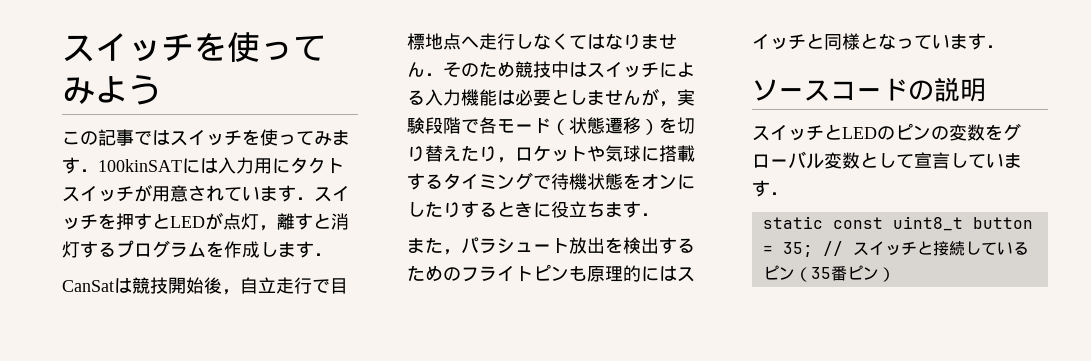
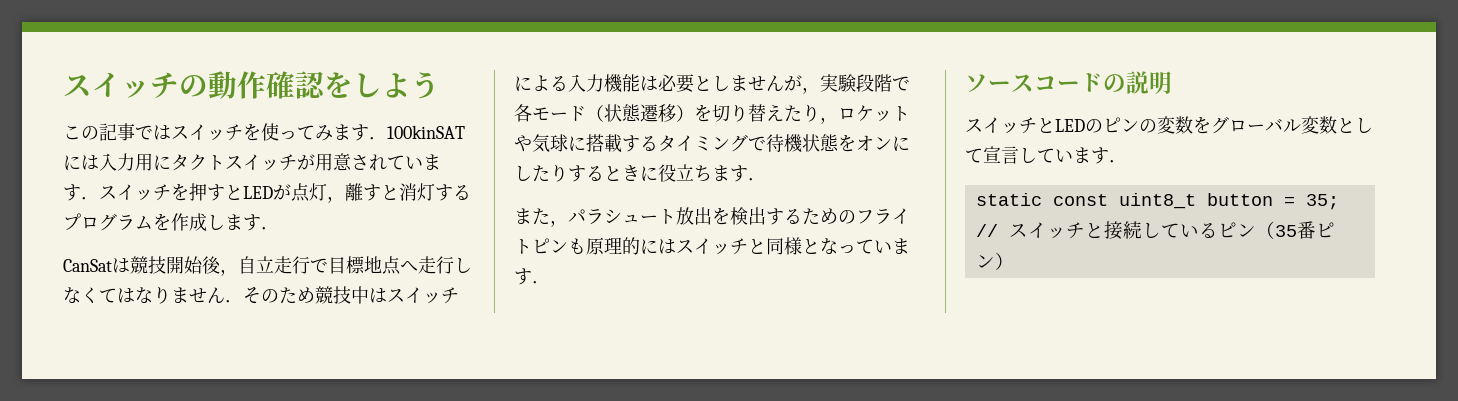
- スイッチを使ってみよう
+ スイッチの動作確認をしよう

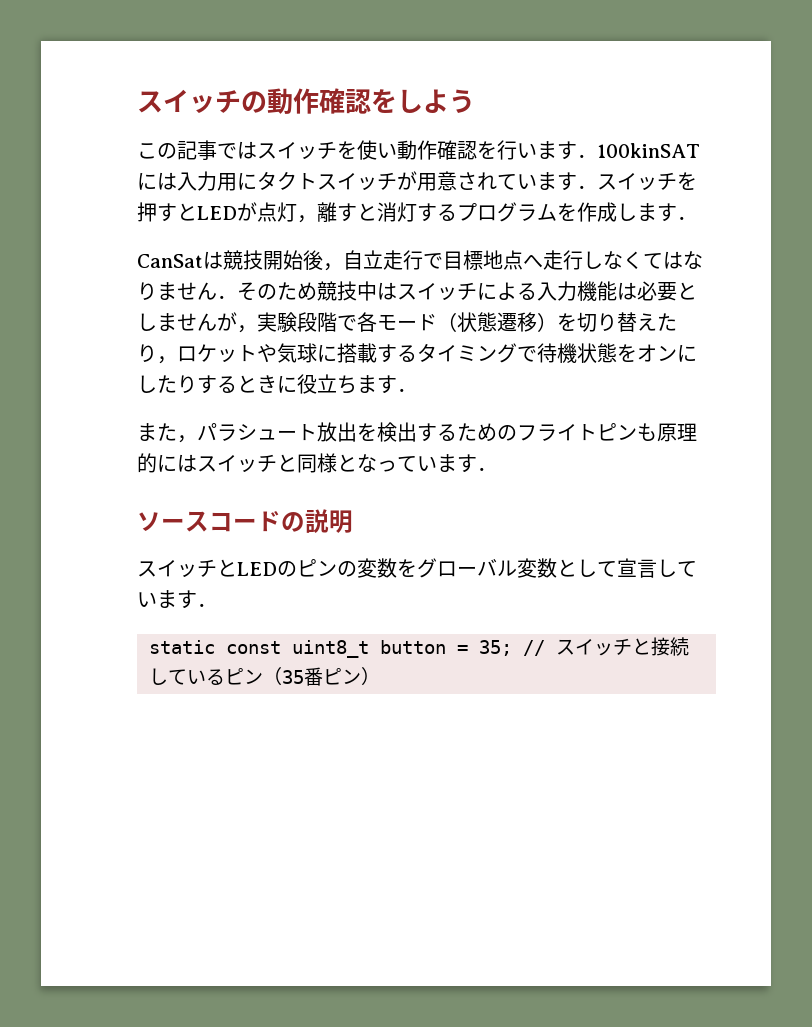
- この記事ではスイッチを使ってみます．100kinSATには入力用にタクトスイッチが用意されています．スイッチを押すとLEDが点灯，離すと消灯するプログラムを作成します．
+ この記事ではスイッチを使い動作確認を行います．100kinSATには入力用にタクトスイッチが用意されています．スイッチを押すとLEDが点灯，離すと消灯するプログラムを作成します．

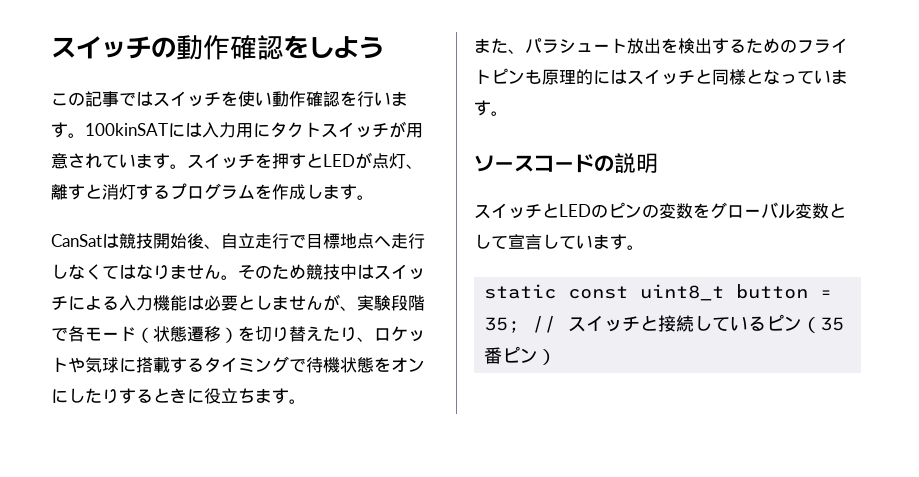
- この記事ではスイッチを使い動作確認を行います．100kinSATには入力用にタクトスイッチが用意されています．スイッチを押すとLEDが点灯，離すと消灯するプログラムを作成します．
+ この記事ではスイッチを使い動作確認を行います。100kinSATには入力用にタクトスイッチが用意されています。スイッチを押すとLEDが点灯、離すと消灯するプログラムを作成します。
- CanSatは競技開始後，自立走行で目標地点へ走行しなくてはなりません．そのため競技中はスイッチによる入力機能は必要としませんが，実験段階で各モード（状態遷移）を切り替えたり，ロケットや気球に搭載するタイミングで待機状態をオンにしたりするときに役立ちます．
+ CanSatは競技開始後、自立走行で目標地点へ走行しなくてはなりません。そのため競技中はスイッチによる入力機能は必要としませんが、実験段階で各モード（状態遷移）を切り替えたり、ロケットや気球に搭載するタイミングで待機状態をオンにしたりするときに役立ちます。
- また，パラシュート放出を検出するためのフライトピンも原理的にはスイッチと同様となっています．
+ また、パラシュート放出を検出するためのフライトピンも原理的にはスイッチと同様となっています。
- スイッチとLEDのピンの変数をグローバル変数として宣言しています．
+ スイッチとLEDのピンの変数をグローバル変数として宣言しています。

